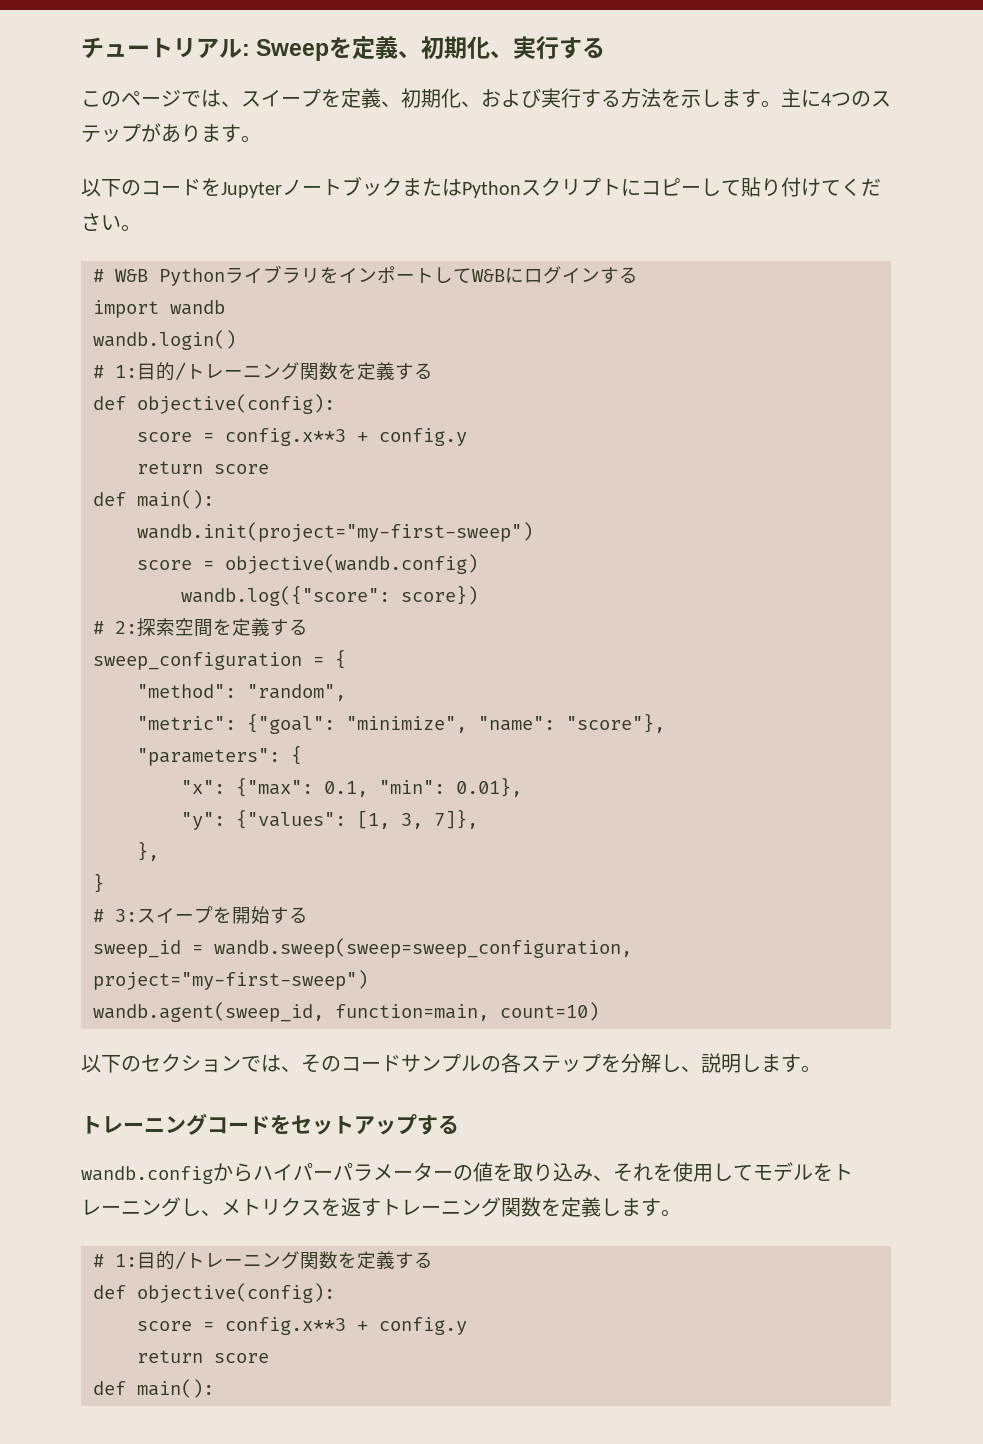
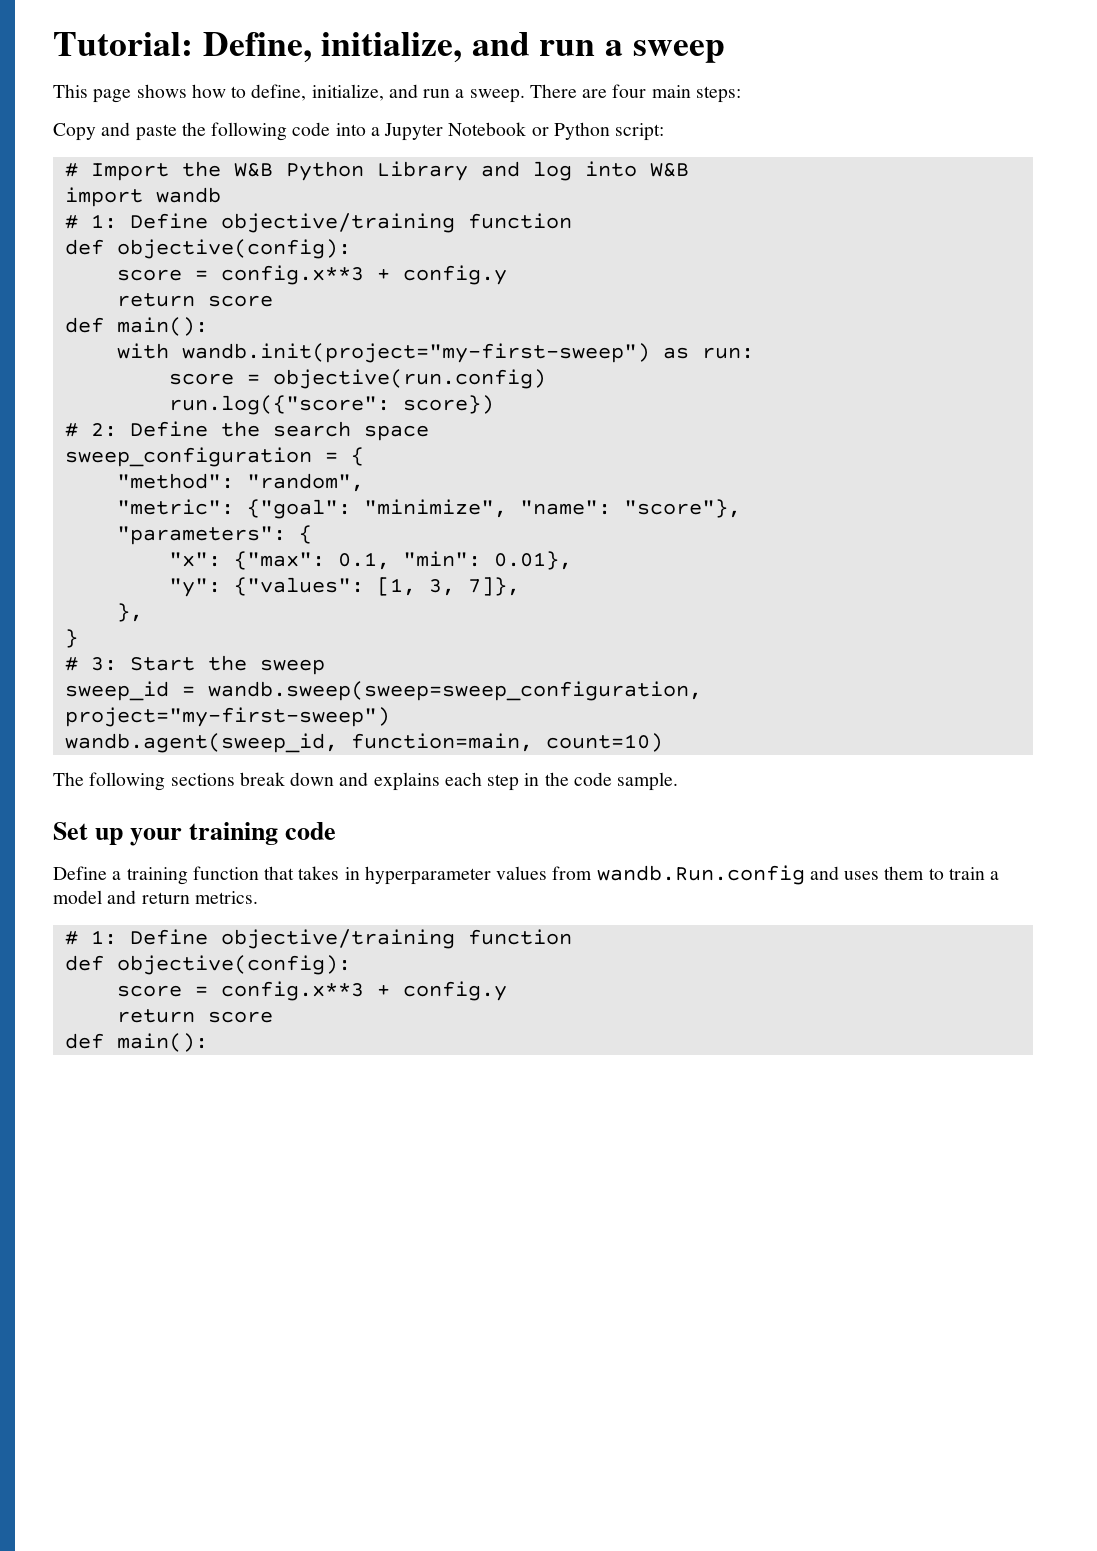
- チュートリアル: Sweepを定義、初期化、実行する
- このページでは、スイープを定義、初期化、および実行する方法を示します。主に4つのステップがあります。
- 以下のコードをJupyterノートブックまたはPythonスクリプトにコピーして貼り付けてください。
- # W&B PythonライブラリをインポートしてW&Bにログインする
+ Tutorial: Define, initialize, and run a sweep
+ This page shows how to define, initialize, and run a sweep. There are four main steps:
+ Copy and paste the following code into a Jupyter Notebook or Python script:
+ # Import the W&B Python Library and log into W&B
  import wandb
- wandb.login()
- # 1:目的/トレーニング関数を定義する
+ # 1: Define objective/training function
- wandb.init(project="my-first-sweep")
- score = objective(wandb.config)
- wandb.log({"score": score})
+ with wandb.init(project="my-first-sweep") as run:
+ score = objective(run.config)
+ run.log({"score": score})
- # 2:探索空間を定義する
+ # 2: Define the search space
- # 3:スイープを開始する
+ # 3: Start the sweep
- 以下のセクションでは、そのコードサンプルの各ステップを分解し、説明します。
- トレーニングコードをセットアップする
- wandb.configからハイパーパラメーターの値を取り込み、それを使用してモデルをトレーニングし、メトリクスを返すトレーニング関数を定義します。
- # 1:目的/トレーニング関数を定義する
+ The following sections break down and explains each step in the code sample.
+ Set up your training code
+ Define a training function that takes in hyperparameter values from wandb.Run.config and uses them to train a model and return metrics.
+ # 1: Define objective/training function

